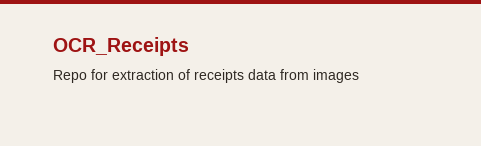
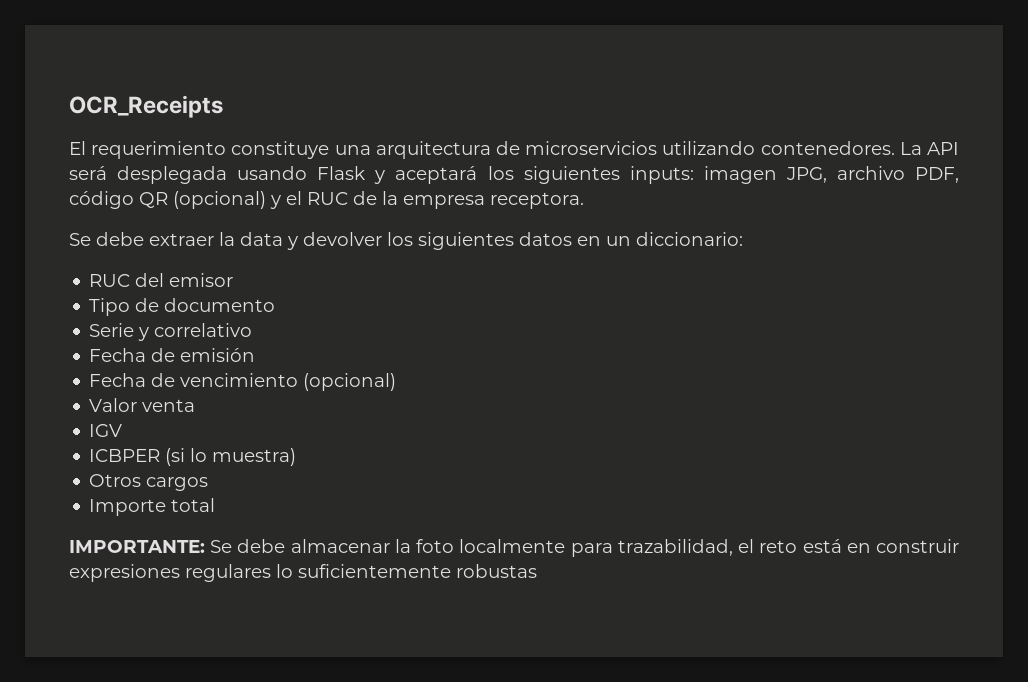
- Repo for extraction of receipts data from images
+ El requerimiento constituye una arquitectura de microservicios utilizando contenedores. La API será desplegada usando Flask y aceptará los siguientes inputs: imagen JPG, archivo PDF, código QR (opcional) y el RUC de la empresa receptora.
+ Se debe extraer la data y devolver los siguientes datos en un diccionario:
+ RUC del emisor
+ Tipo de documento
+ Serie y correlativo
+ Fecha de emisión
+ Fecha de vencimiento (opcional)
+ Valor venta
+ IGV
+ ICBPER (si lo muestra)
+ Otros cargos
+ Importe total
+ IMPORTANTE: Se debe almacenar la foto localmente para trazabilidad, el reto está en construir expresiones regulares lo suficientemente robustas

